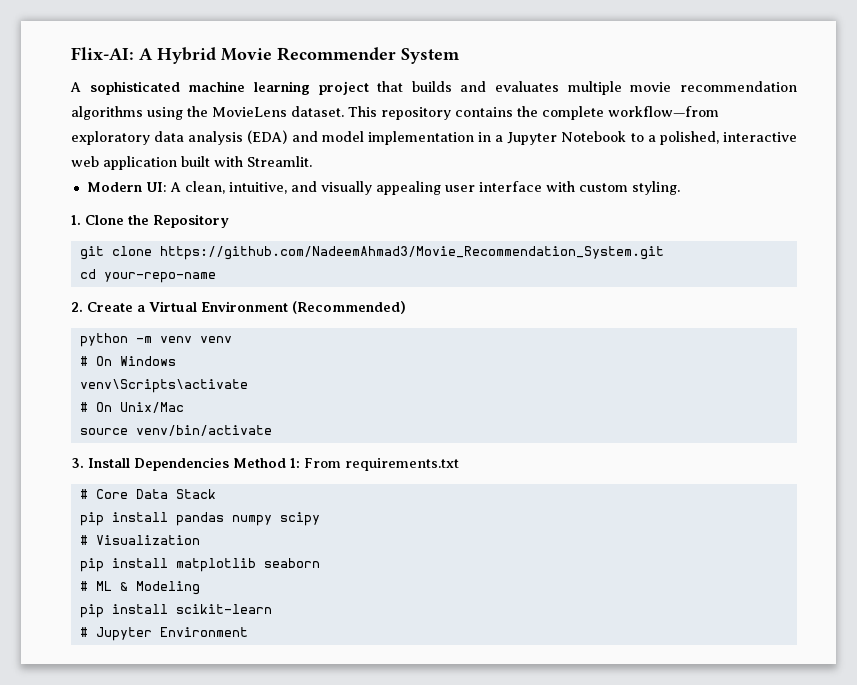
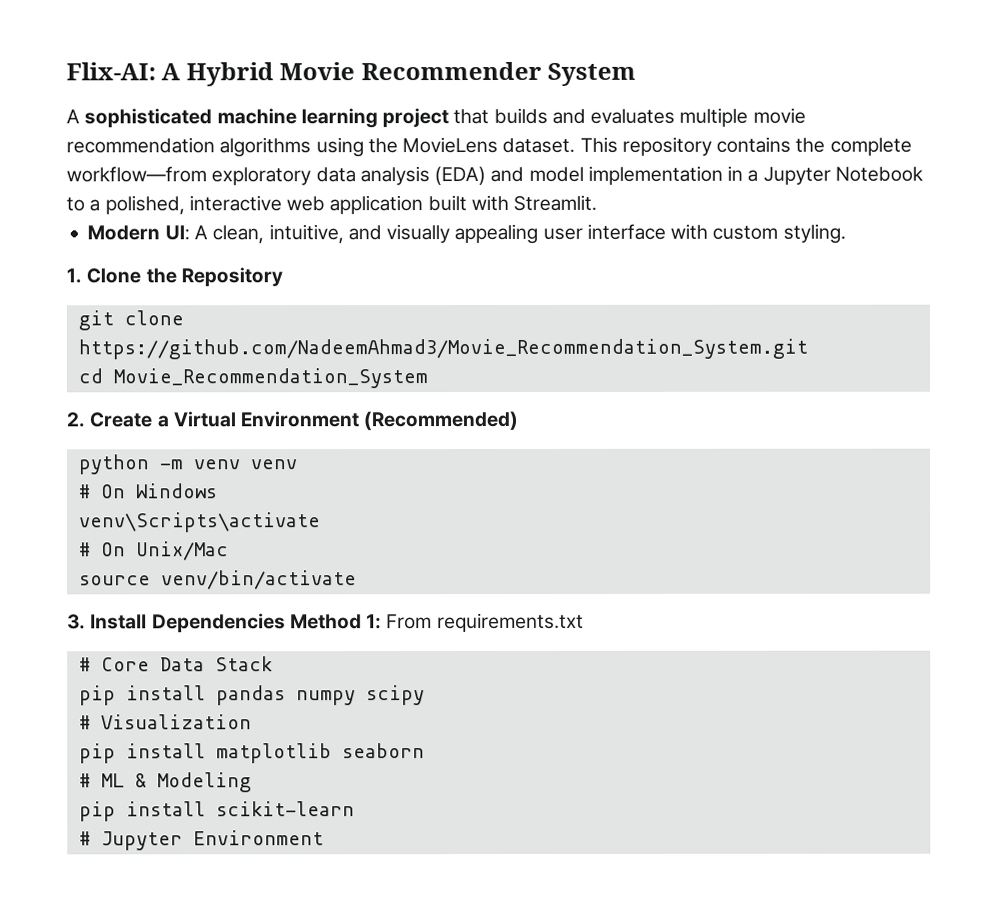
- cd your-repo-name
+ cd Movie_Recommendation_System

